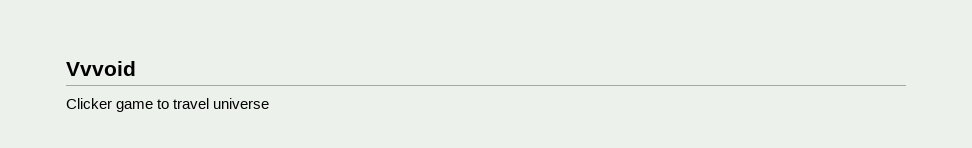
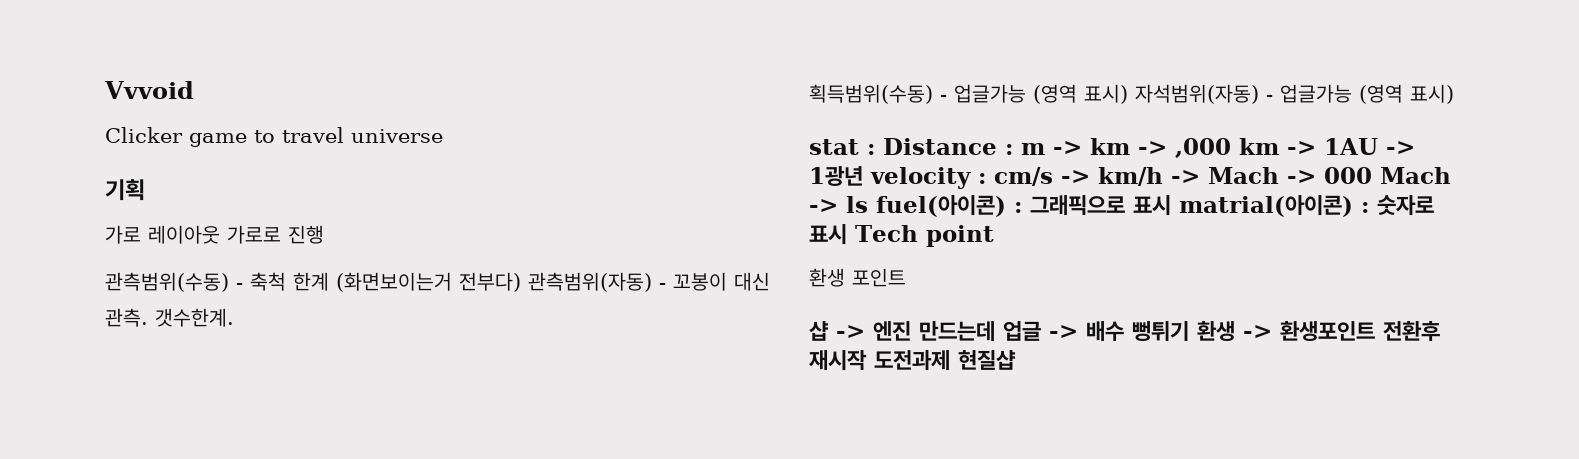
+ 기획
+ 가로 레이아웃 가로로 진행
+ 관측범위(수동) - 축척 한계 (화면보이는거 전부다) 관측범위(자동) - 꼬봉이 대신 관측. 갯수한계.
+ 획득범위(수동) - 업글가능 (영역 표시) 자석범위(자동) - 업글가능 (영역 표시)
+ stat : Distance : m -> km -> ,000 km -> 1AU -> 1광년 velocity : cm/s -> km/h -> Mach -> 000 Mach -> ls fuel(아이콘) : 그래픽으로 표시 matrial(아이콘) : 숫자로 표시 Tech point
+ 환생 포인트
+ 샵 -> 엔진 만드는데 업글 -> 배수 뻥튀기 환생 -> 환생포인트 전환후 재시작 도전과제 현질샵

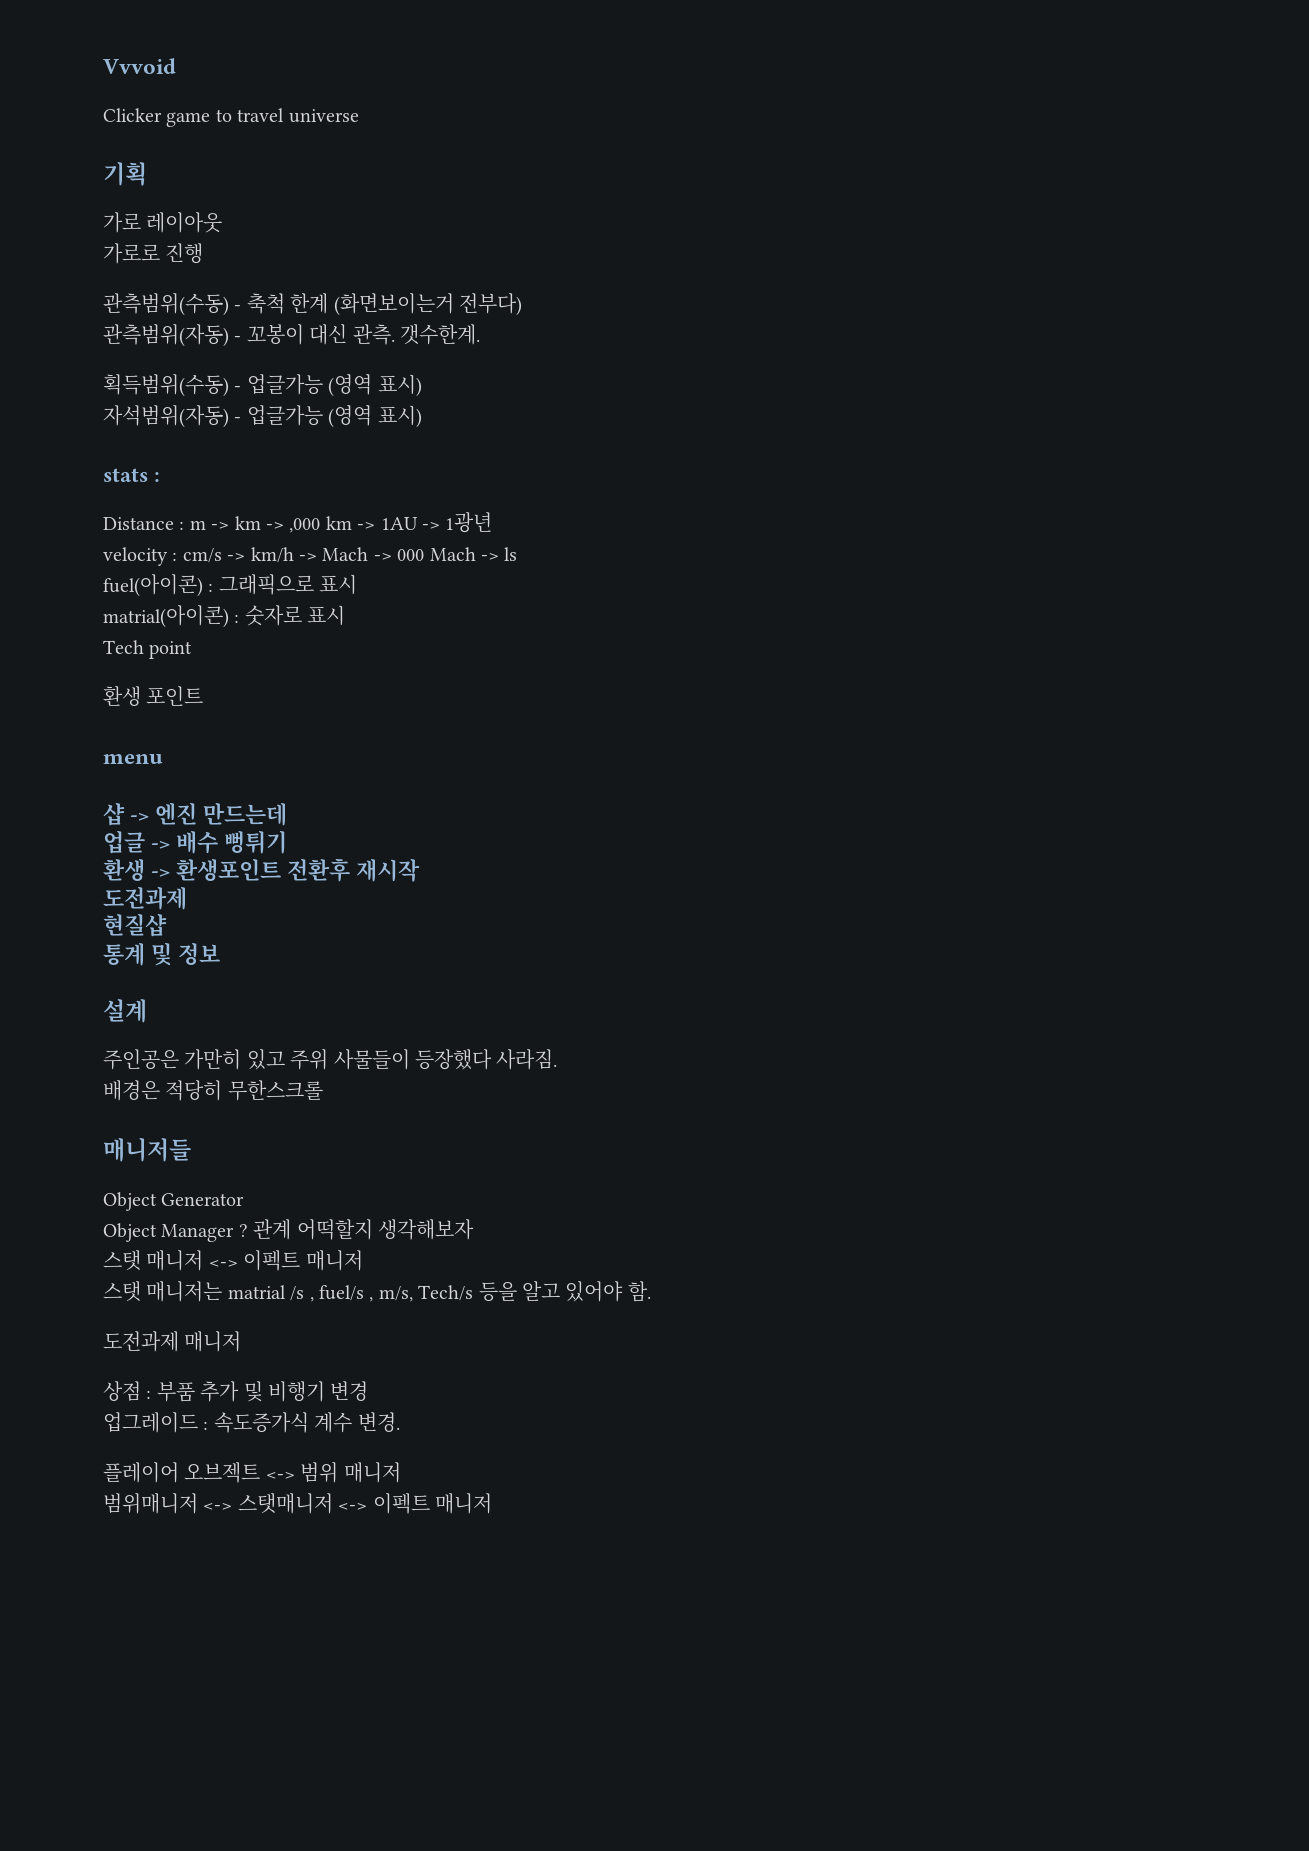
- 가로 레이아웃 가로로 진행
+ 가로 레이아웃
+ 가로로 진행
- 관측범위(수동) - 축척 한계 (화면보이는거 전부다) 관측범위(자동) - 꼬봉이 대신 관측.
+ 관측범위(수동) - 축척 한계 (화면보이는거 전부다)
+ 관측범위(자동) - 꼬봉이 대신 관측.
- 획득범위(수동) - 업글가능 (영역 표시) 자석범위(자동) - 업글가능 (영역 표시)
+ 획득범위(수동) - 업글가능 (영역 표시)
+ 자석범위(자동) - 업글가능 (영역 표시)
- stat : Distance : m -> km -> ,000 km -> 1AU -> 1광년 velocity : cm/s -> km/h -> Mach -> 000 Mach -> ls fuel(아이콘) : 그래픽으로 표시 matrial(아이콘) : 숫자로 표시 Tech point
+ stats :
+ Distance : m -> km -> ,000 km -> 1AU -> 1광년
+ velocity : cm/s -> km/h -> Mach -> 000 Mach -> ls
+ fuel(아이콘) : 그래픽으로 표시
+ matrial(아이콘) : 숫자로 표시
+ Tech point
+ menu
- 샵 -> 엔진 만드는데 업글 -> 배수 뻥튀기 환생 -> 환생포인트 전환후 재시작 도전과제 현질샵
+ 샵 -> 엔진 만드는데
+ 업글 -> 배수 뻥튀기
+ 환생 -> 환생포인트 전환후 재시작
+ 도전과제
+ 현질샵
+ 통계 및 정보
+ 설계
+ 주인공은 가만히 있고 주위 사물들이 등장했다 사라짐.
+ 배경은 적당히 무한스크롤
+ 매니저들
+ Object Generator
+ Object Manager ? 관계 어떡할지 생각해보자
+ 스탯 매니저 <-> 이펙트 매니저
+ 스탯 매니저는 matrial /s , fuel/s , m/s, Tech/s 등을 알고 있어야 함.
+ 도전과제 매니저
+ 상점 : 부품 추가 및 비행기 변경
+ 업그레이드 : 속도증가식 계수 변경.
+ 플레이어 오브젝트 <-> 범위 매니저
+ 범위매니저 <-> 스탯매니저 <-> 이펙트 매니저

